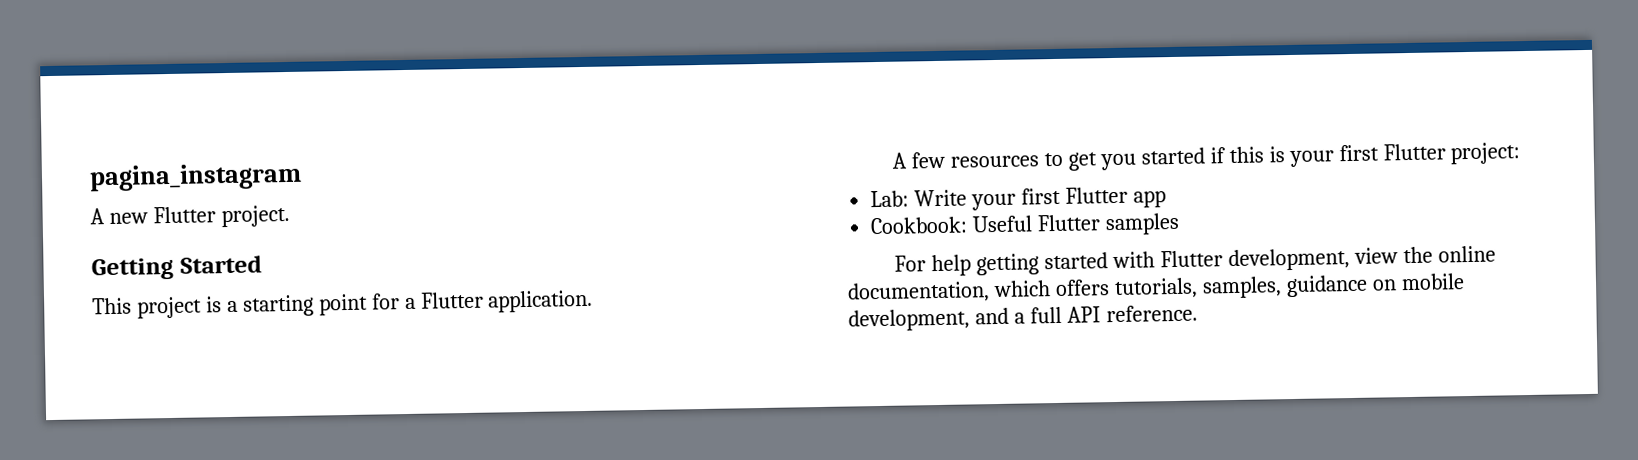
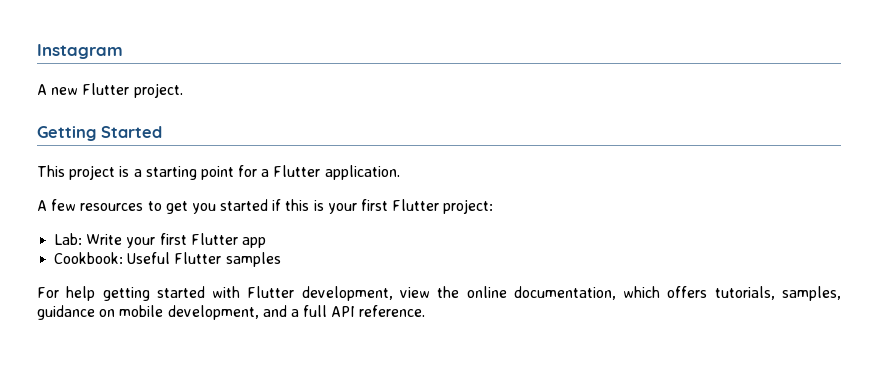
- pagina_instagram
+ Instagram

